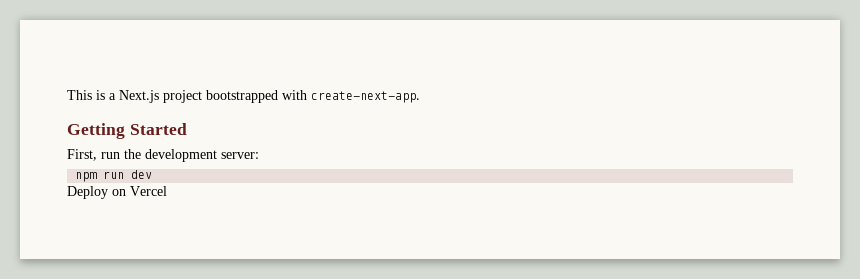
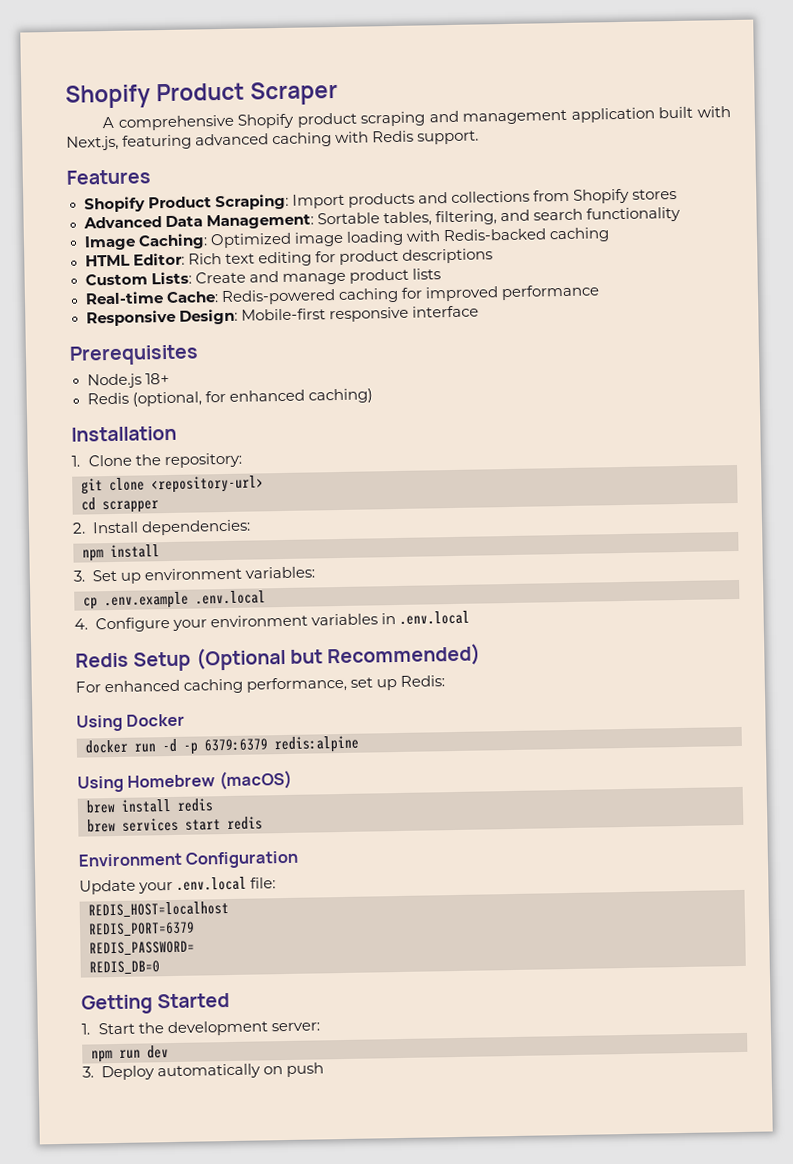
- This is a Next.js project bootstrapped with create-next-app.
+ Shopify Product Scraper
+ A comprehensive Shopify product scraping and management application built with Next.js, featuring advanced caching with Redis support.
+ Features
+ Shopify Product Scraping: Import products and collections from Shopify stores
+ Advanced Data Management: Sortable tables, filtering, and search functionality
+ Image Caching: Optimized image loading with Redis-backed caching
+ HTML Editor: Rich text editing for product descriptions
+ Custom Lists: Create and manage product lists
+ Real-time Cache: Redis-powered caching for improved performance
+ Responsive Design: Mobile-first responsive interface
+ Prerequisites
+ Node.js 18+
+ Redis (optional, for enhanced caching)
+ Installation
+ 1. Clone the repository:
+ git clone <repository-url>
+ cd scrapper
+ 2. Install dependencies:
+ npm install
+ 3. Set up environment variables:
+ cp .env.example .env.local
+ 4. Configure your environment variables in .env.local
+ Redis Setup (Optional but Recommended)
+ For enhanced caching performance, set up Redis:
+ Using Docker
+ docker run -d -p 6379:6379 redis:alpine
+ Using Homebrew (macOS)
+ brew install redis
+ brew services start redis
+ Environment Configuration
+ Update your .env.local file:
+ REDIS_HOST=localhost
+ REDIS_PORT=6379
+ REDIS_PASSWORD=
+ REDIS_DB=0
- First, run the development server:
+ 1. Start the development server:
- Deploy on Vercel
+ 3. Deploy automatically on push

